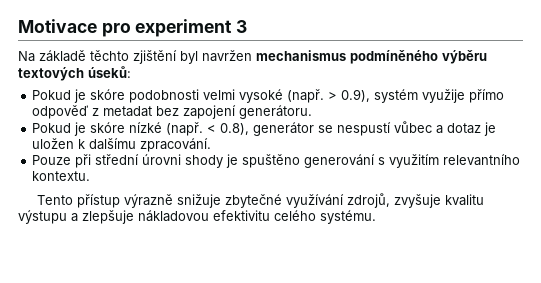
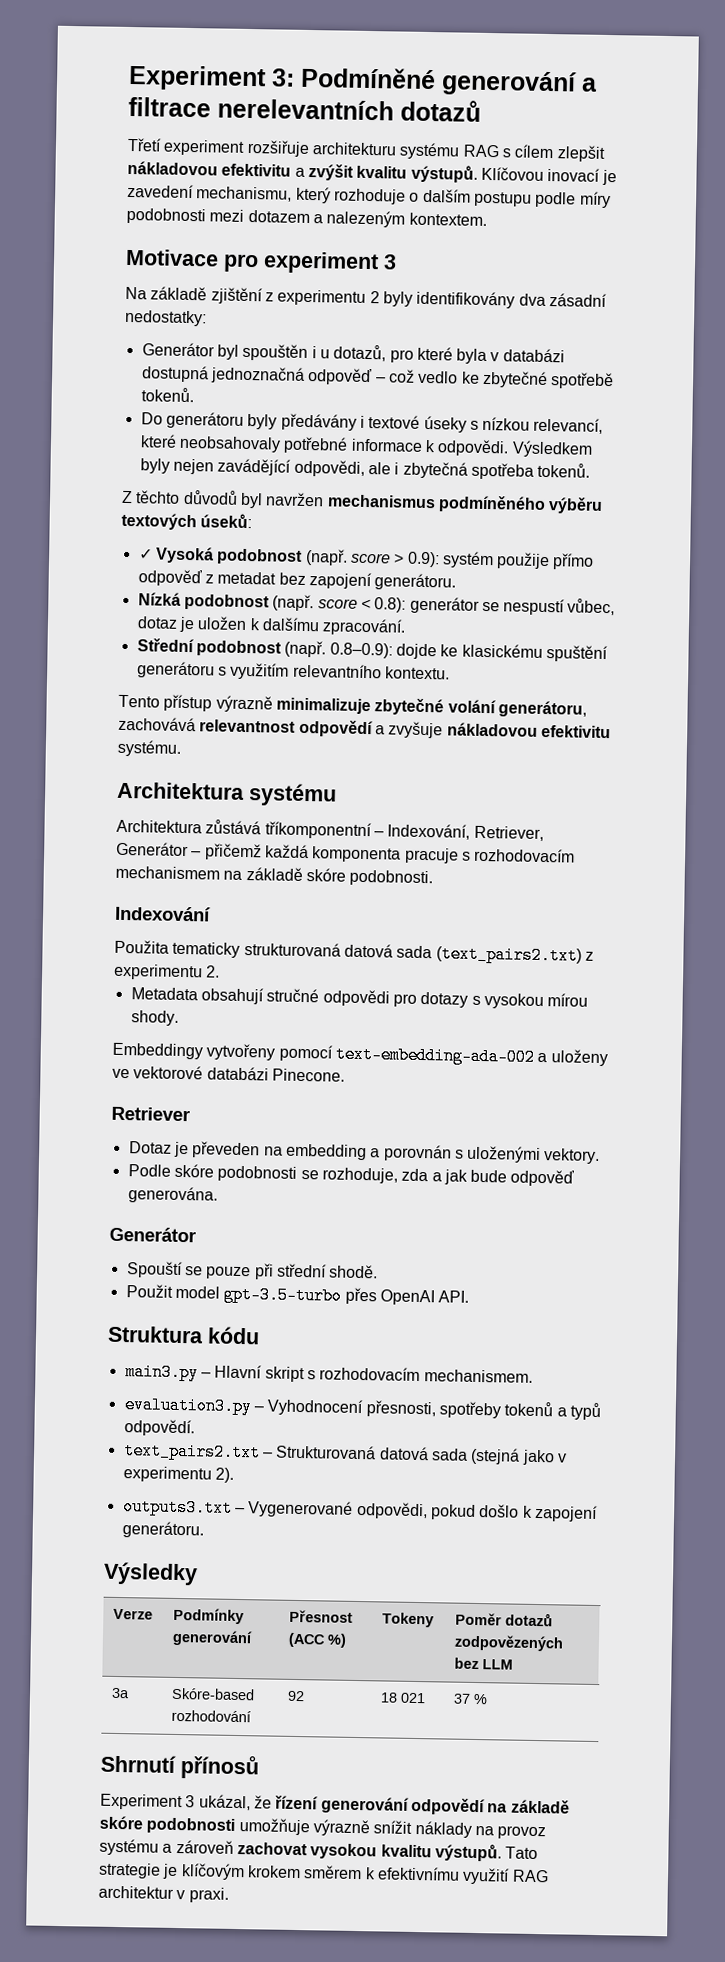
+ Experiment 3: Podmíněné generování a filtrace nerelevantních dotazů
+ Třetí experiment rozšiřuje architekturu systému RAG s cílem zlepšit nákladovou efektivitu a zvýšit kvalitu výstupů. Klíčovou inovací je zavedení mechanismu, který rozhoduje o dalším postupu podle míry podobnosti mezi dotazem a nalezeným kontextem.
- Na základě těchto zjištění byl navržen mechanismus podmíněného výběru textových úseků:
+ Na základě zjištění z experimentu 2 byly identifikovány dva zásadní nedostatky:
+ Generátor byl spouštěn i u dotazů, pro které byla v databázi dostupná jednoznačná odpověď – což vedlo ke zbytečné spotřebě tokenů.
+ Do generátoru byly předávány i textové úseky s nízkou relevancí, které neobsahovaly potřebné informace k odpovědi. Výsledkem byly nejen zavádějící odpovědi, ale i zbytečná spotřeba tokenů.
+ Z těchto důvodů byl navržen mechanismus podmíněného výběru textových úseků:
- Pokud je skóre podobnosti velmi vysoké (např. > 0.9), systém využije přímo odpověď z metadat bez zapojení generátoru.
+ ✓ Vysoká podobnost (např. score > 0.9): systém použije přímo odpověď z metadat bez zapojení generátoru.
- Pokud je skóre nízké (např. < 0.8), generátor se nespustí vůbec a dotaz je uložen k dalšímu zpracování.
+ Nízká podobnost (např. score < 0.8): generátor se nespustí vůbec, dotaz je uložen k dalšímu zpracování.
- Pouze při střední úrovni shody je spuštěno generování s využitím relevantního kontextu.
+ Střední podobnost (např. 0.8–0.9): dojde ke klasickému spuštění generátoru s využitím relevantního kontextu.
- Tento přístup výrazně snižuje zbytečné využívání zdrojů, zvyšuje kvalitu výstupu a zlepšuje nákladovou efektivitu celého systému.
+ Tento přístup výrazně minimalizuje zbytečné volání generátoru, zachovává relevantnost odpovědí a zvyšuje nákladovou efektivitu systému.
+ Architektura systému
+ Architektura zůstává tříkomponentní – Indexování, Retriever, Generátor – přičemž každá komponenta pracuje s rozhodovacím mechanismem na základě skóre podobnosti.
+ Indexování
+ Použita tematicky strukturovaná datová sada (text_pairs2.txt) z experimentu 2.
+ Metadata obsahují stručné odpovědi pro dotazy s vysokou mírou shody.
+ Embeddingy vytvořeny pomocí text-embedding-ada-002 a uloženy ve vektorové databázi Pinecone.
+ Retriever
+ Dotaz je převeden na embedding a porovnán s uloženými vektory.
+ Podle skóre podobnosti se rozhoduje, zda a jak bude odpověď generována.
+ Generátor
+ Spouští se pouze při střední shodě.
+ Použit model gpt-3.5-turbo přes OpenAI API.
+ Struktura kódu
+ main3.py – Hlavní skript s rozhodovacím mechanismem.
+ evaluation3.py – Vyhodnocení přesnosti, spotřeby tokenů a typů odpovědí.
+ text_pairs2.txt – Strukturovaná datová sada (stejná jako v experimentu 2).
+ outputs3.txt – Vygenerované odpovědi, pokud došlo k zapojení generátoru.
+ Výsledky
+ Verze | Podmínky generování | Přesnost (ACC %) | Tokeny | Poměr dotazů zodpovězených bez LLM
+ 3a | Skóre-based rozhodování | 92 | 18 021 | 37 %
+ Shrnutí přínosů
+ Experiment 3 ukázal, že řízení generování odpovědí na základě skóre podobnosti umožňuje výrazně snížit náklady na provoz systému a zároveň zachovat vysokou kvalitu výstupů. Tato strategie je klíčovým krokem směrem k efektivnímu využití RAG architektur v praxi.

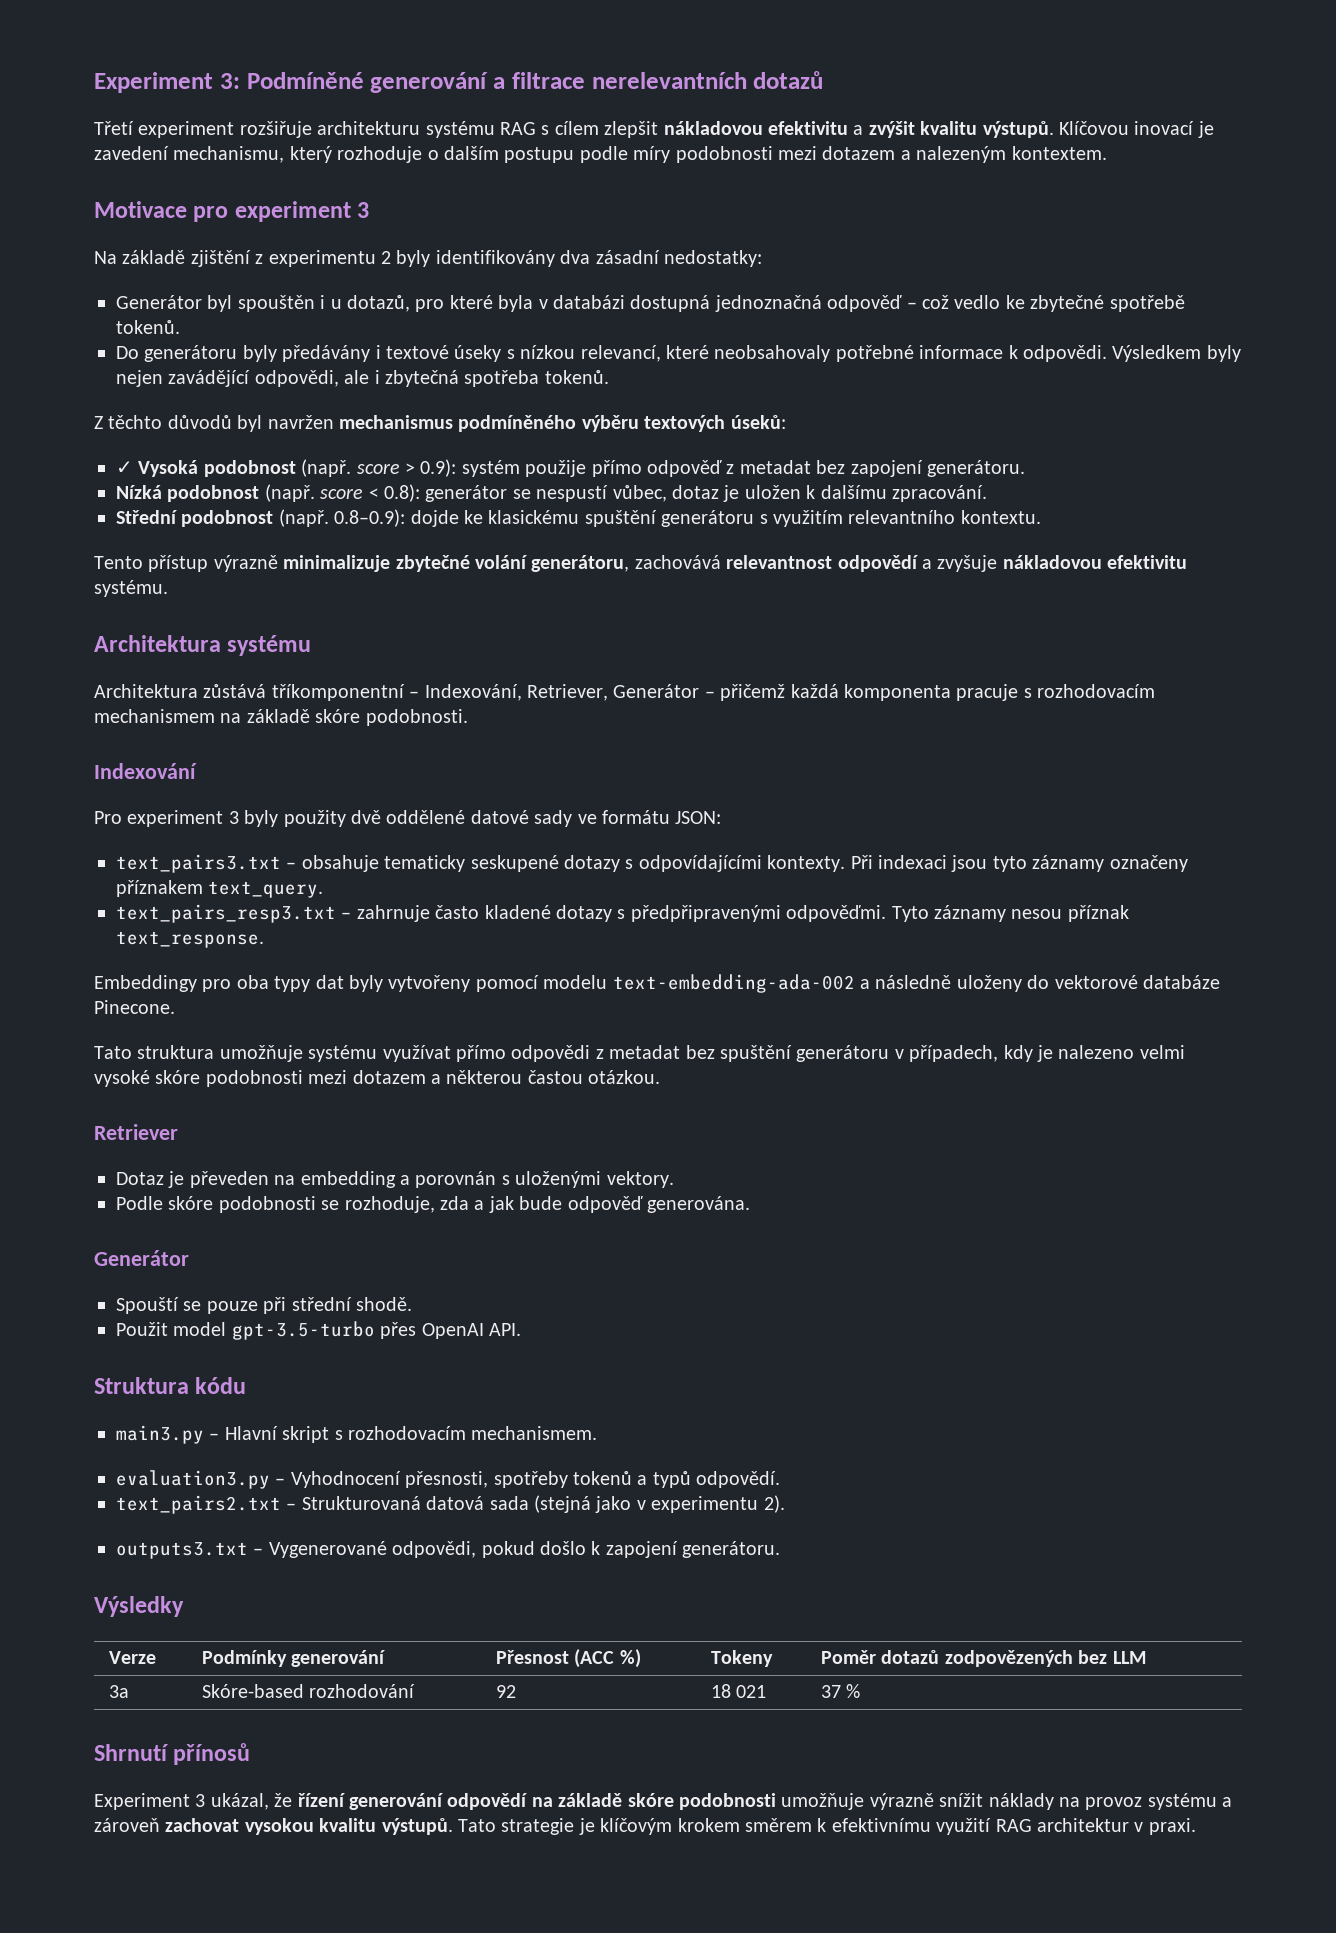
- Použita tematicky strukturovaná datová sada (text_pairs2.txt) z experimentu 2.
- Metadata obsahují stručné odpovědi pro dotazy s vysokou mírou shody.
- Embeddingy vytvořeny pomocí text-embedding-ada-002 a uloženy ve vektorové databázi Pinecone.
+ Pro experiment 3 byly použity dvě oddělené datové sady ve formátu JSON:
+ text_pairs3.txt – obsahuje tematicky seskupené dotazy s odpovídajícími kontexty. Při indexaci jsou tyto záznamy označeny příznakem text_query.
+ text_pairs_resp3.txt – zahrnuje často kladené dotazy s předpřipravenými odpověďmi. Tyto záznamy nesou příznak text_response.
+ Embeddingy pro oba typy dat byly vytvořeny pomocí modelu text-embedding-ada-002 a následně uloženy do vektorové databáze Pinecone.
+ Tato struktura umožňuje systému využívat přímo odpovědi z metadat bez spuštění generátoru v případech, kdy je nalezeno velmi vysoké skóre podobnosti mezi dotazem a některou častou otázkou.

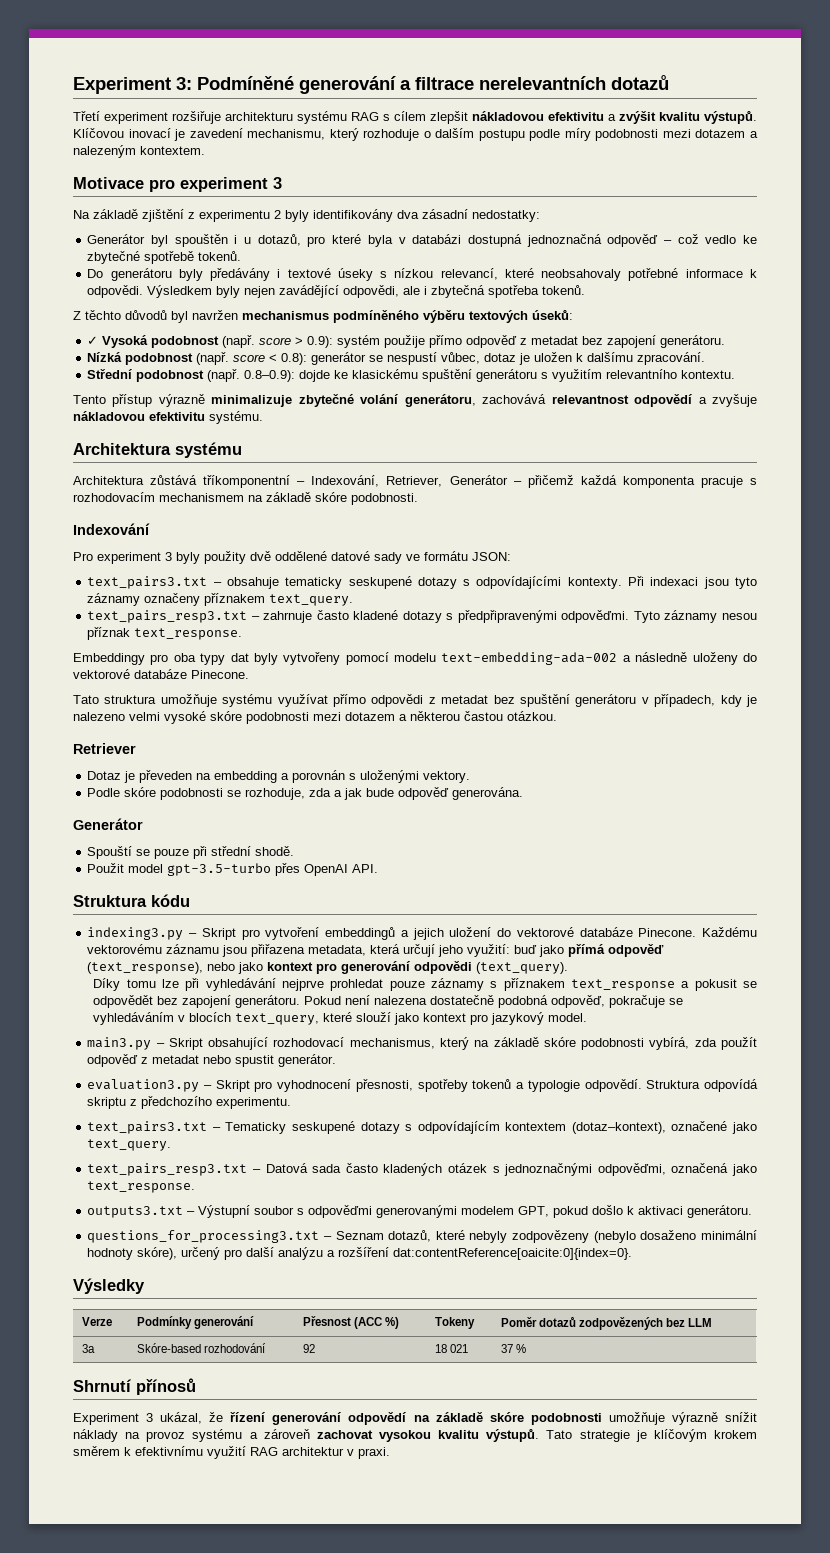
- main3.py – Hlavní skript s rozhodovacím mechanismem.
+ indexing3.py – Skript pro vytvoření embeddingů a jejich uložení do vektorové databáze Pinecone. Každému vektorovému záznamu jsou přiřazena metadata, která určují jeho využití: buď jako přímá odpověď (text_response), nebo jako kontext pro generování odpovědi (text_query).
+ Díky tomu lze při vyhledávání nejprve prohledat pouze záznamy s příznakem text_response a pokusit se odpovědět bez zapojení generátoru. Pokud není nalezena dostatečně podobná odpověď, pokračuje se vyhledáváním v blocích text_query, které slouží jako kontext pro jazykový model.
+ main3.py – Skript obsahující rozhodovací mechanismus, který na základě skóre podobnosti vybírá, zda použít odpověď z metadat nebo spustit generátor.
- evaluation3.py – Vyhodnocení přesnosti, spotřeby tokenů a typů odpovědí.
- text_pairs2.txt – Strukturovaná datová sada (stejná jako v experimentu 2).
- outputs3.txt – Vygenerované odpovědi, pokud došlo k zapojení generátoru.
+ evaluation3.py – Skript pro vyhodnocení přesnosti, spotřeby tokenů a typologie odpovědí. Struktura odpovídá skriptu z předchozího experimentu.
+ text_pairs3.txt – Tematicky seskupené dotazy s odpovídajícím kontextem (dotaz–kontext), označené jako text_query.
+ text_pairs_resp3.txt – Datová sada často kladených otázek s jednoznačnými odpověďmi, označená jako text_response.
+ outputs3.txt – Výstupní soubor s odpověďmi generovanými modelem GPT, pokud došlo k aktivaci generátoru.
+ questions_for_processing3.txt – Seznam dotazů, které nebyly zodpovězeny (nebylo dosaženo minimální hodnoty skóre), určený pro další analýzu a rozšíření dat:contentReference[oaicite:0]{index=0}.

